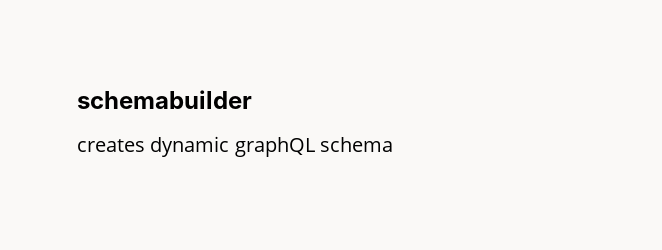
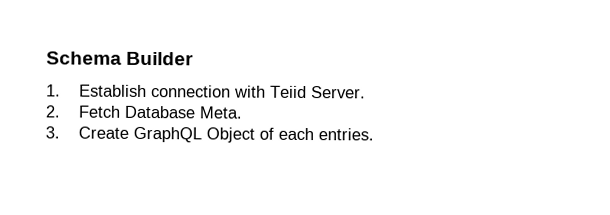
- schemabuilder
- creates dynamic graphQL schema
+ Schema Builder
+ 1. Establish connection with Teiid Server.
+ 2. Fetch Database Meta.
+ 3. Create GraphQL Object of each entries.

